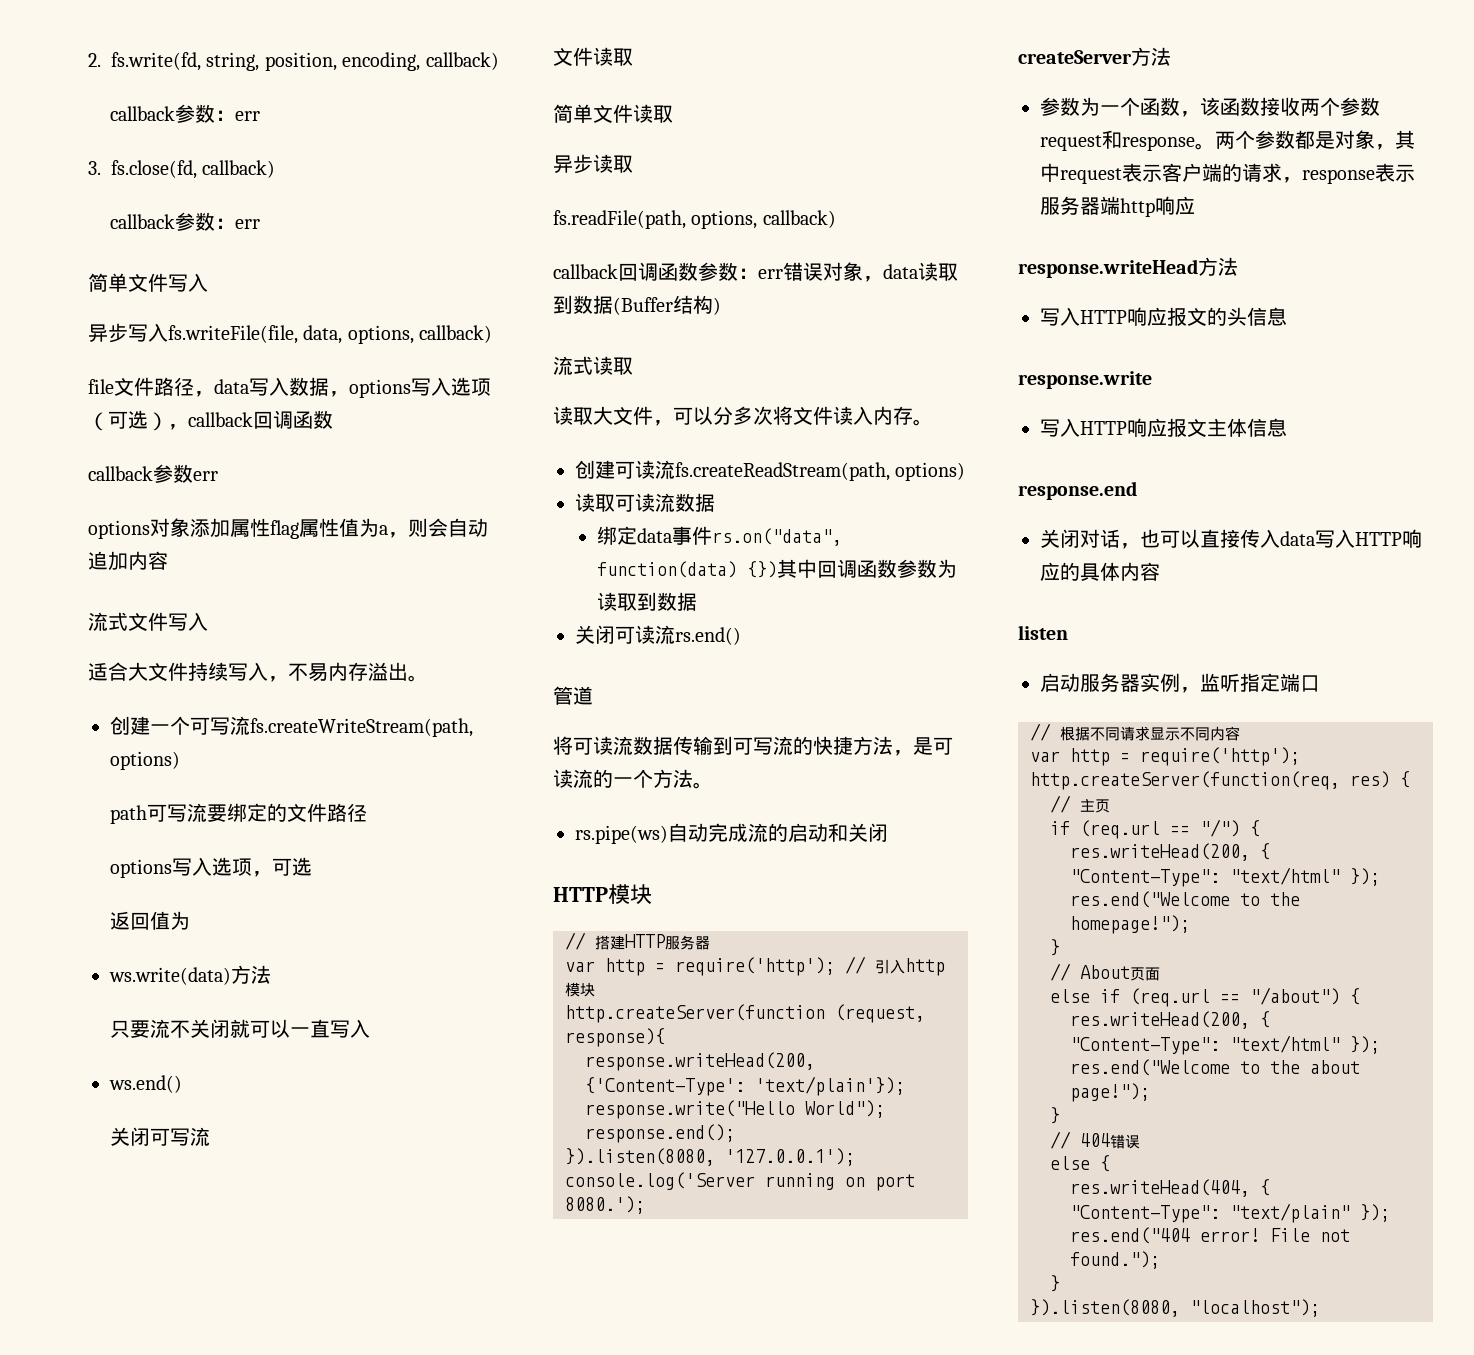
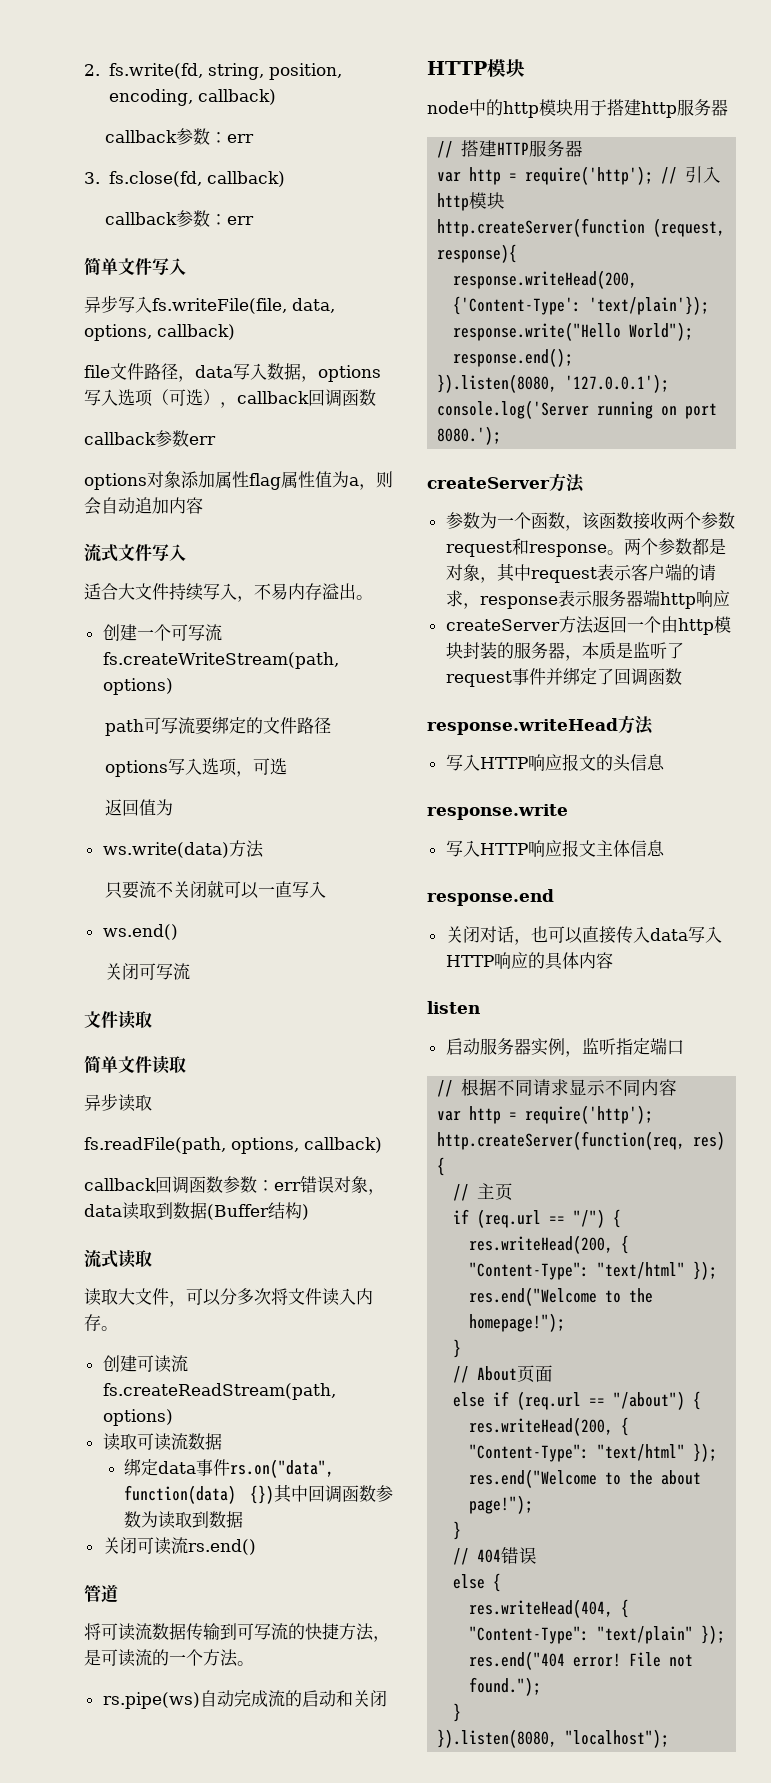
+ node中的http模块用于搭建http服务器
+ createServer方法返回一个由http模块封装的服务器，本质是监听了request事件并绑定了回调函数

